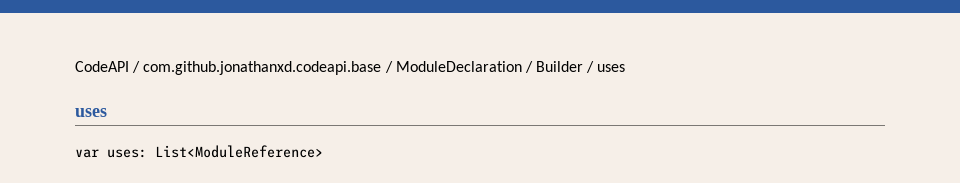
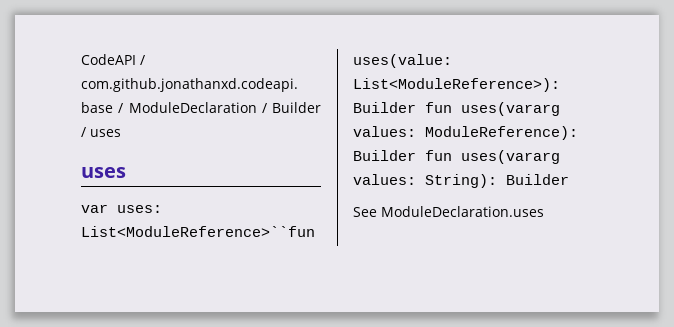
- var uses: List<ModuleReference>
+ var uses: List<ModuleReference>``fun uses(value: List<ModuleReference>): Builder fun uses(vararg values: ModuleReference): Builder fun uses(vararg values: String): Builder
+ See ModuleDeclaration.uses

